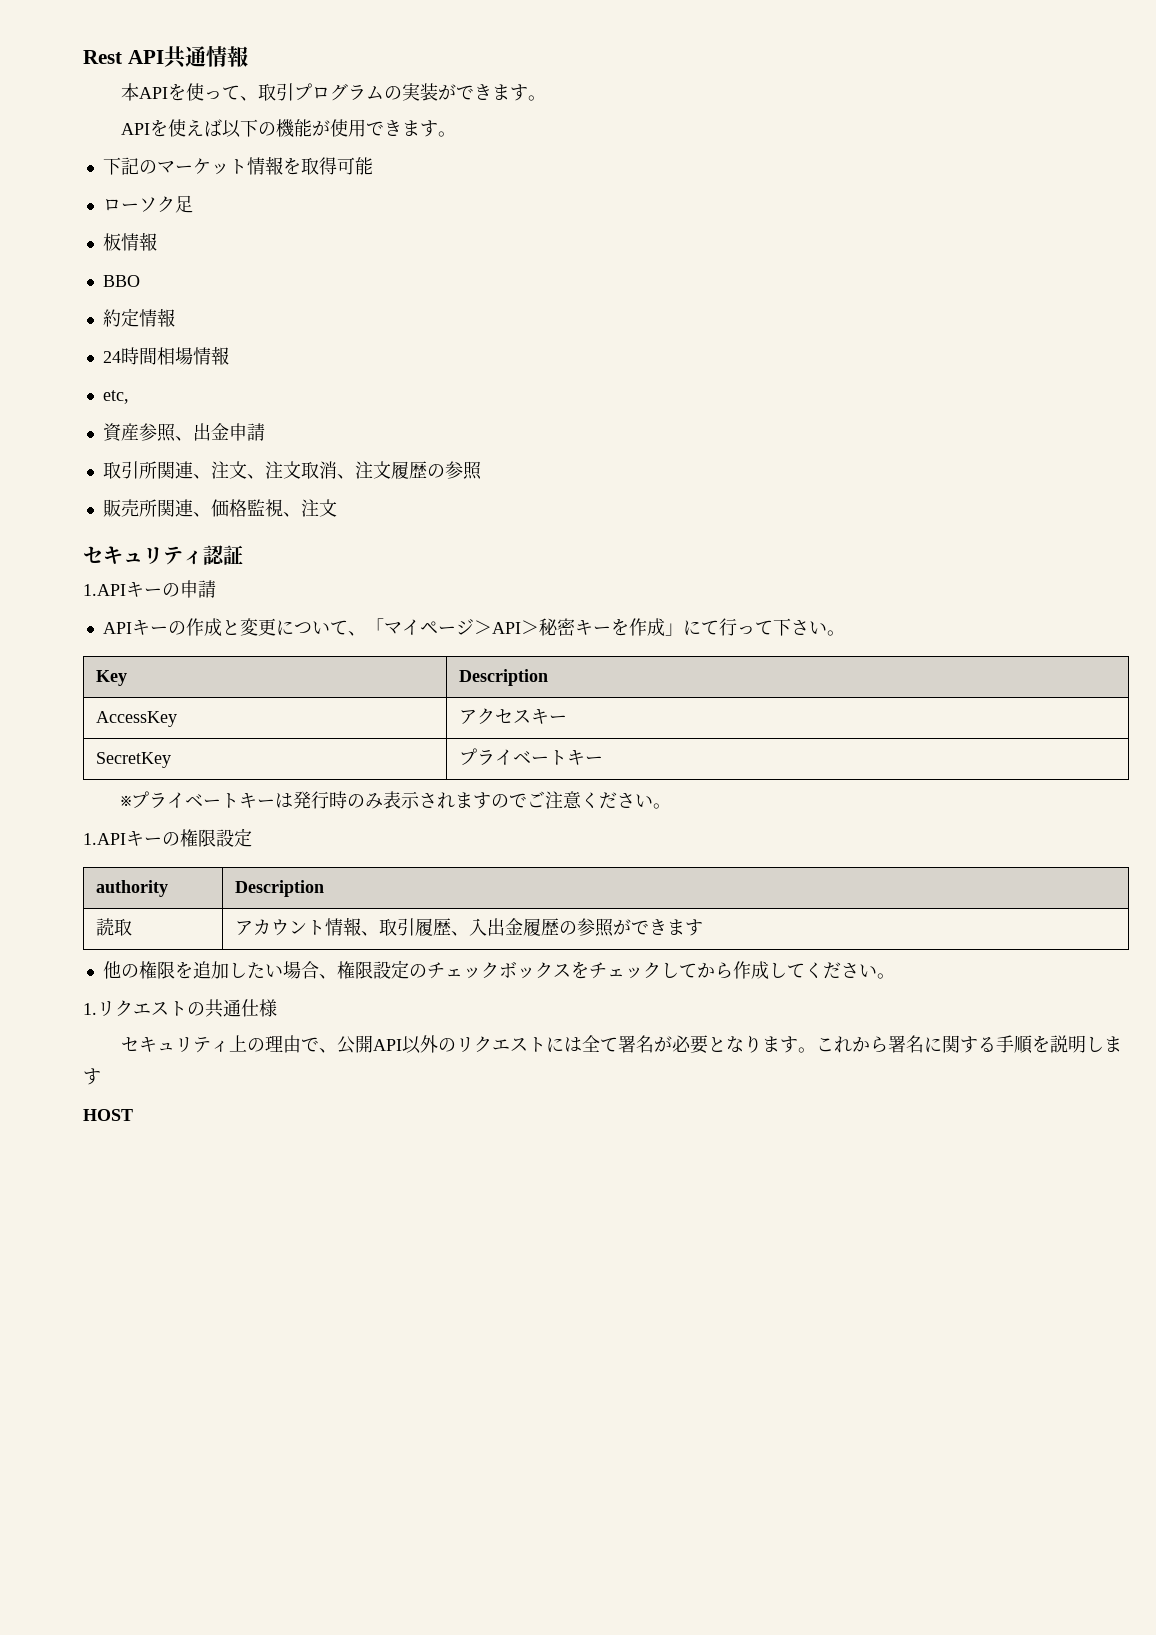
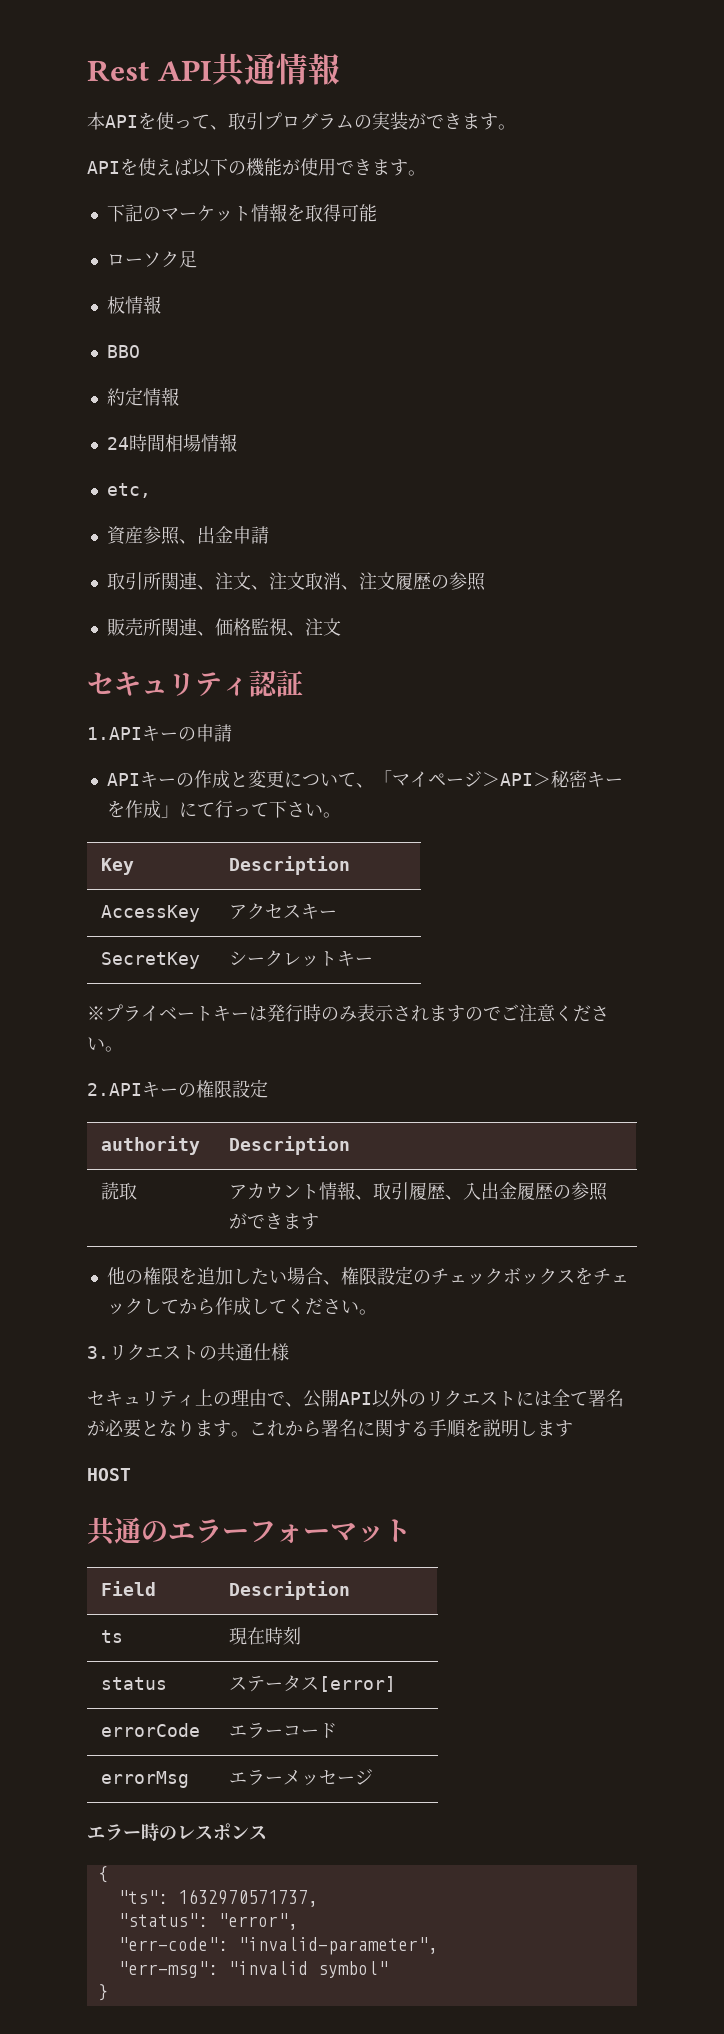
- SecretKey | プライベートキー
+ SecretKey | シークレットキー
- 1.APIキーの権限設定
+ 2.APIキーの権限設定
- 1.リクエストの共通仕様
+ 3.リクエストの共通仕様
+ 共通のエラーフォーマット
+ Field | Description
+ ts | 現在時刻
+ status | ステータス[error]
+ errorCode | エラーコード
+ errorMsg | エラーメッセージ
+ エラー時のレスポンス
+ {
+ "ts": 1632970571737,
+ "status": "error",
+ "err-code": "invalid-parameter",
+ "err-msg": "invalid symbol"
+ }

